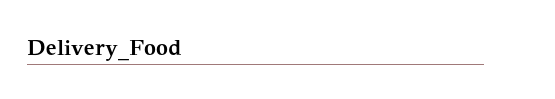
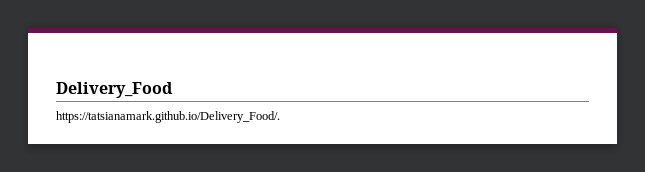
+ https://tatsianamark.github.io/Delivery_Food/.

